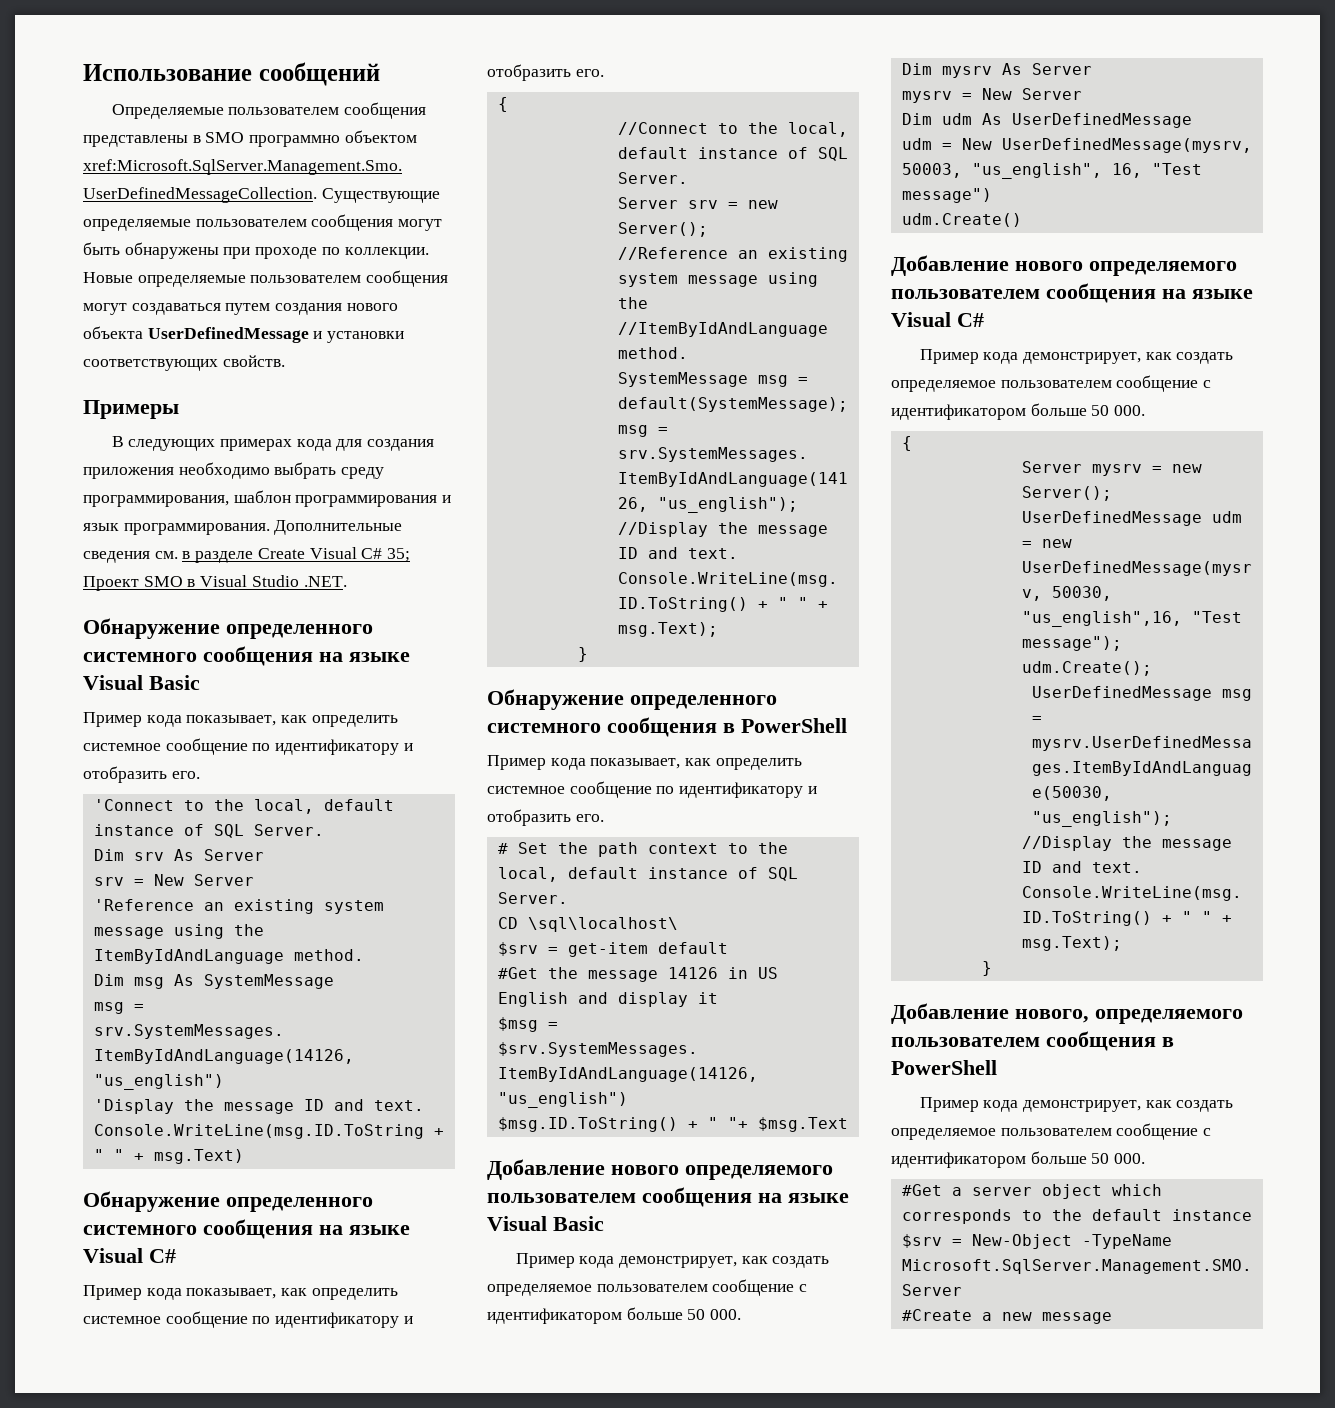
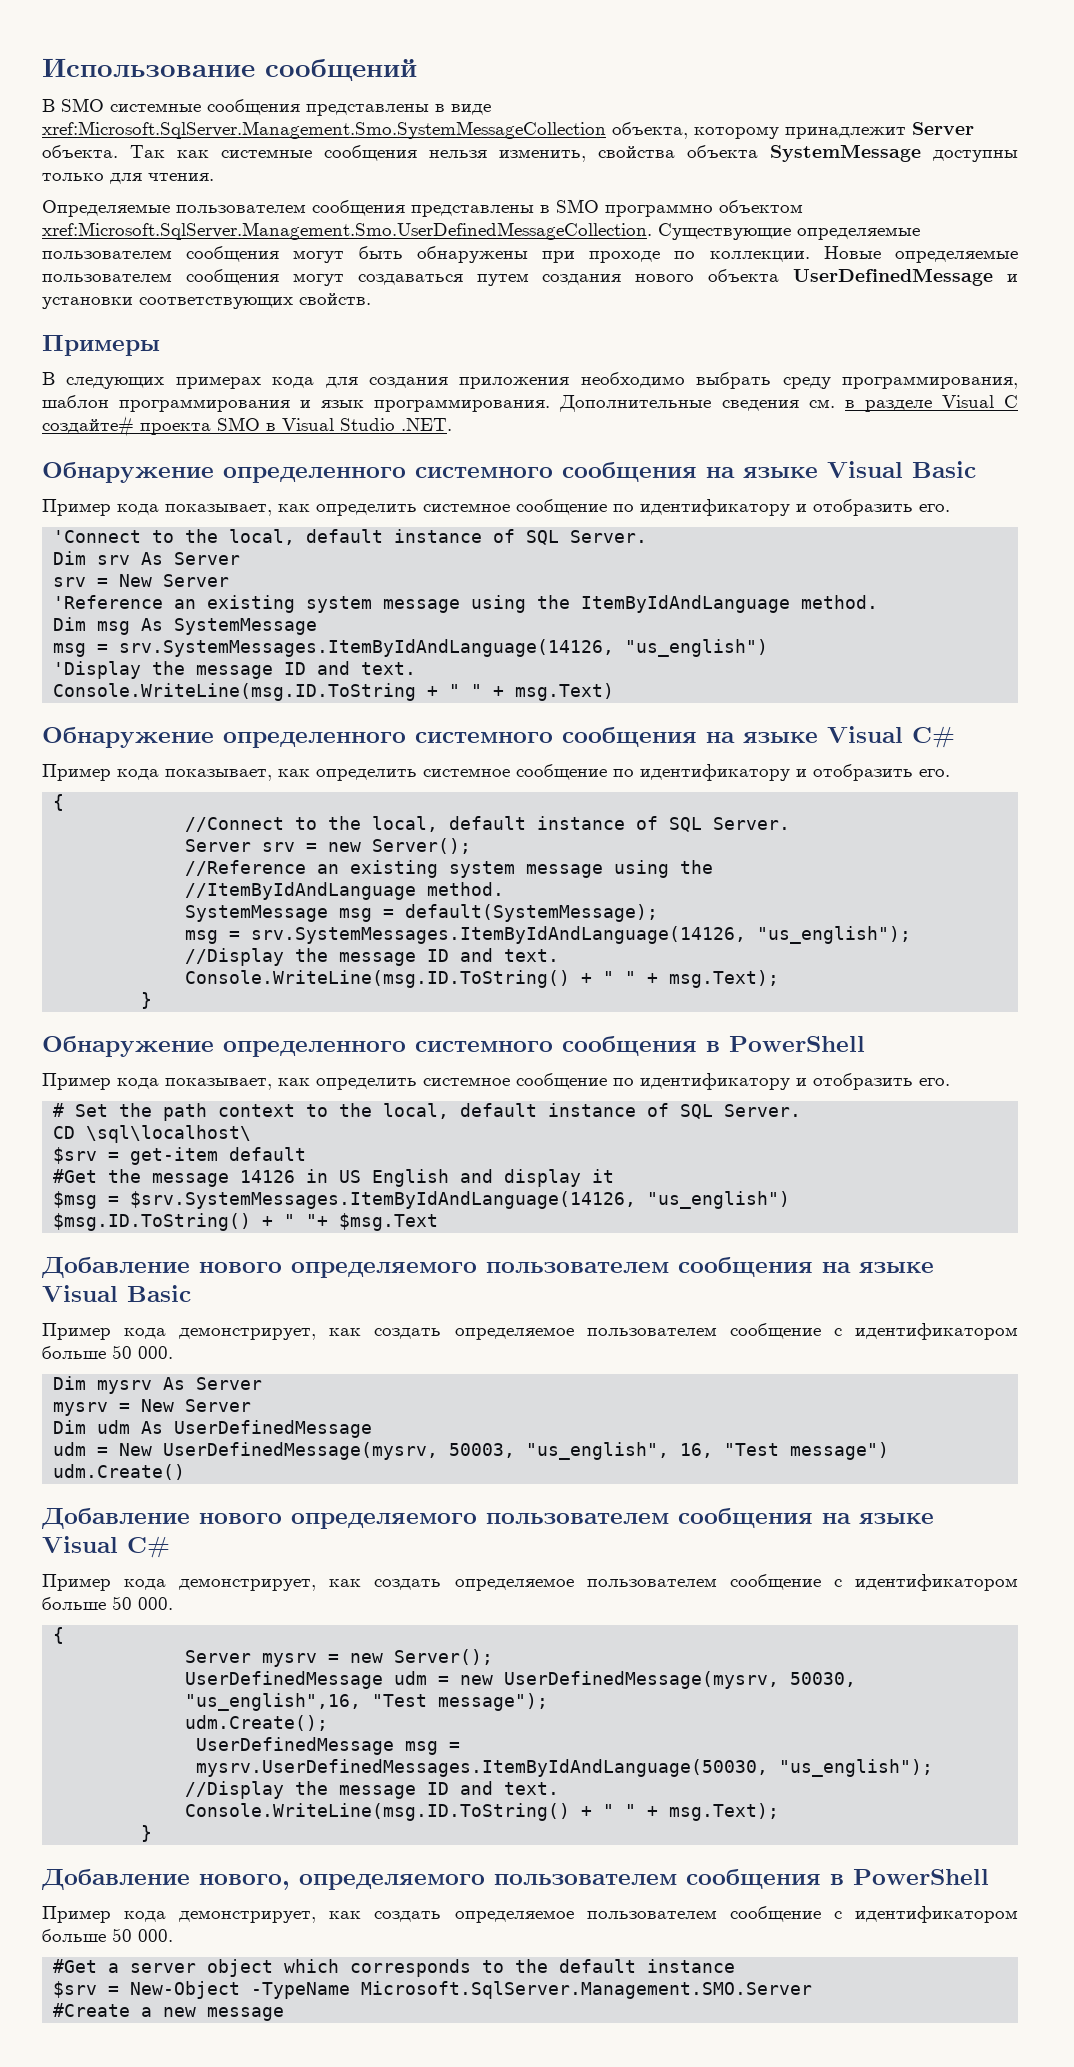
+ В SMO системные сообщения представлены в виде xref:Microsoft.SqlServer.Management.Smo.SystemMessageCollection объекта, которому принадлежит Server объекта. Так как системные сообщения нельзя изменить, свойства объекта SystemMessage доступны только для чтения.
- Дополнительные сведения см. в разделе Create Visual C# 35; Проект SMO в Visual Studio .NET.
+ Дополнительные сведения см. в разделе Visual C создайте# проекта SMO в Visual Studio .NET.

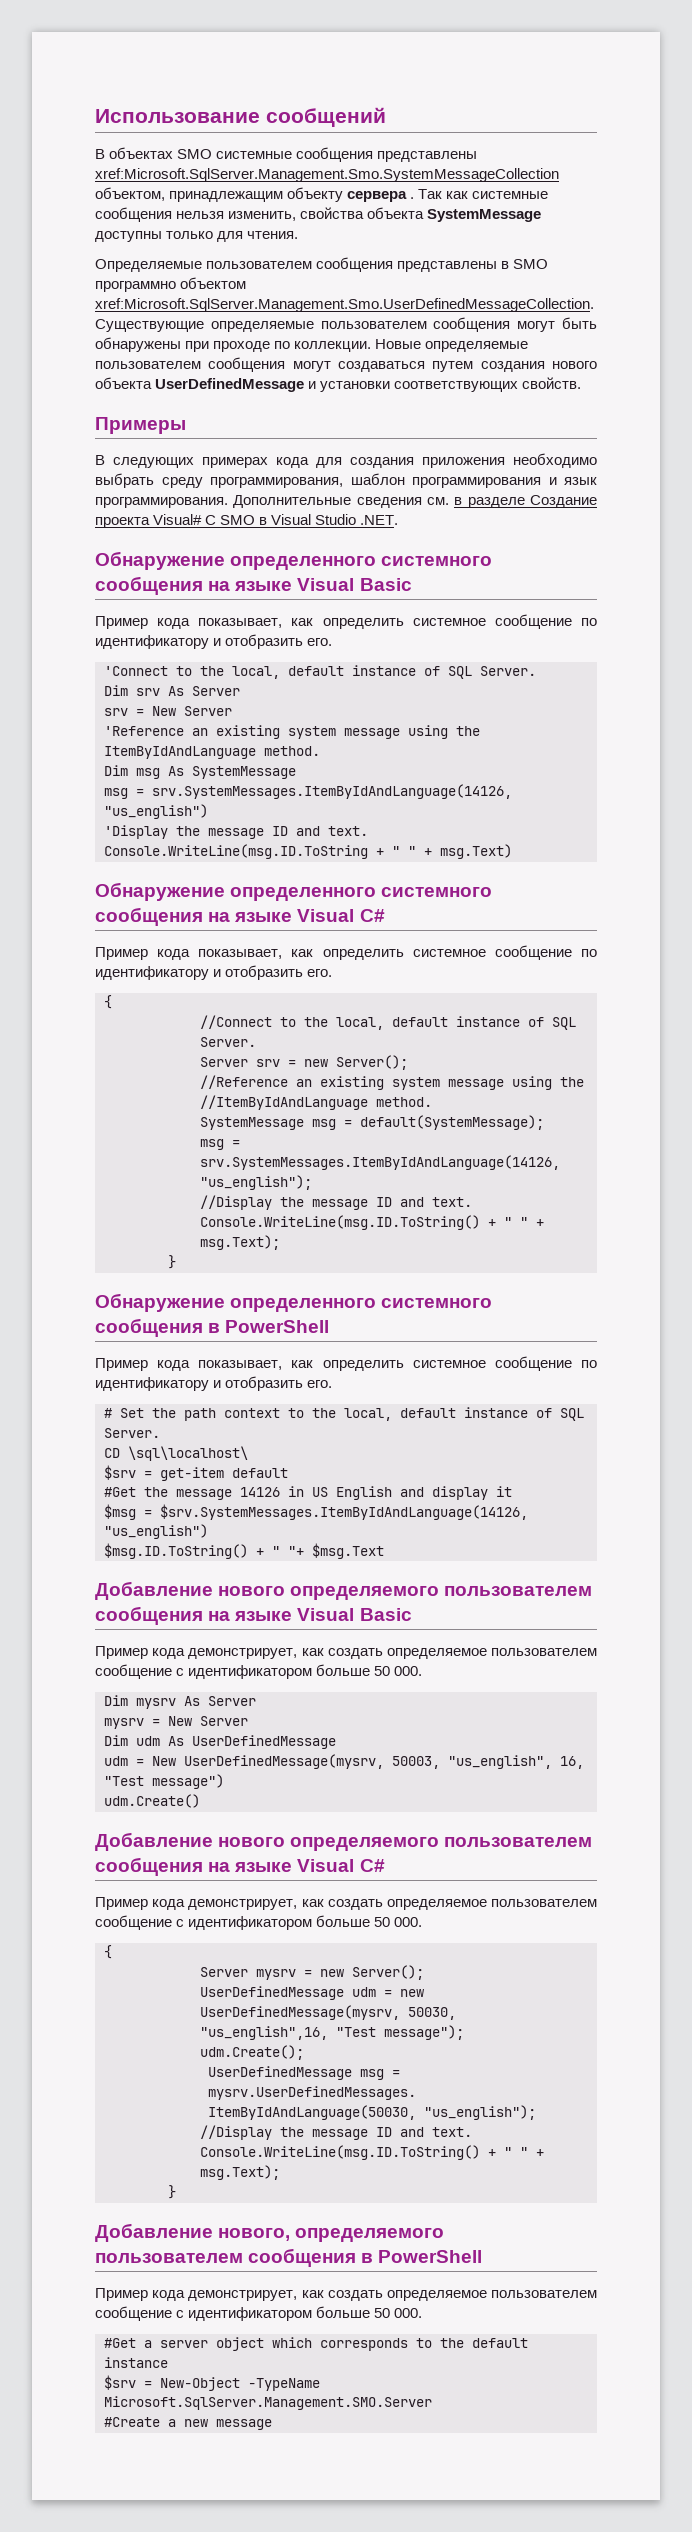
- В SMO системные сообщения представлены в виде xref:Microsoft.SqlServer.Management.Smo.SystemMessageCollection объекта, которому принадлежит Server объекта.
+ В объектах SMO системные сообщения представлены xref:Microsoft.SqlServer.Management.Smo.SystemMessageCollection объектом, принадлежащим объекту сервера .
- Дополнительные сведения см. в разделе Visual C создайте# проекта SMO в Visual Studio .NET.
+ Дополнительные сведения см. в разделе Создание проекта Visual# C SMO в Visual Studio .NET.

